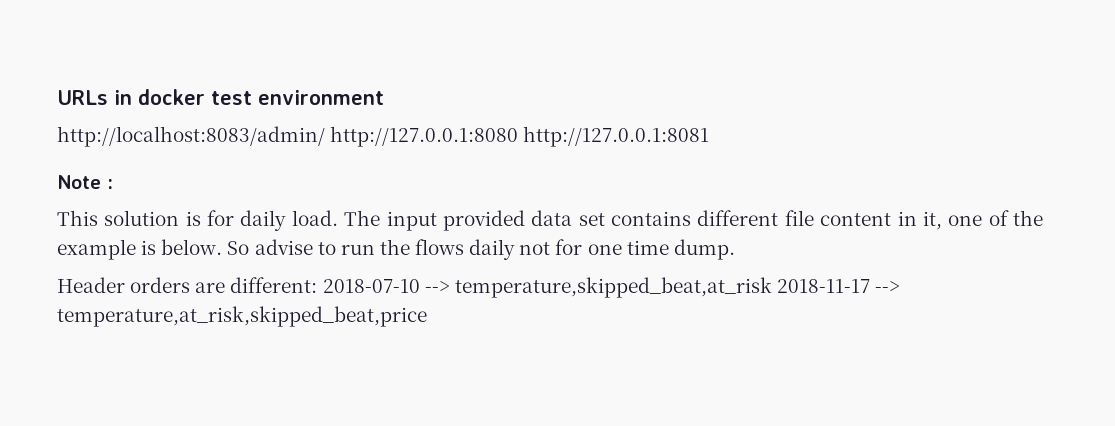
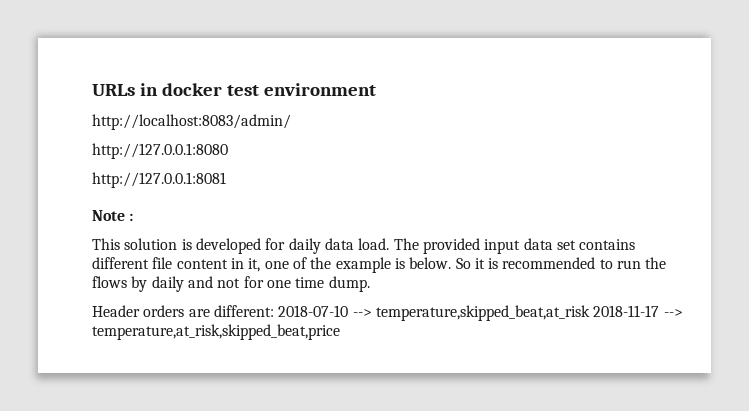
- http://localhost:8083/admin/ http://127.0.0.1:8080 http://127.0.0.1:8081
+ http://localhost:8083/admin/
+ http://127.0.0.1:8080
+ http://127.0.0.1:8081
- This solution is for daily load.
+ This solution is developed for daily data load.
- The input provided data set contains different file content in it, one of the example is below.
+ The provided input data set contains different file content in it, one of the example is below.
- So advise to run the flows daily not for one time dump.
+ So it is recommended to run the flows by daily and not for one time dump.

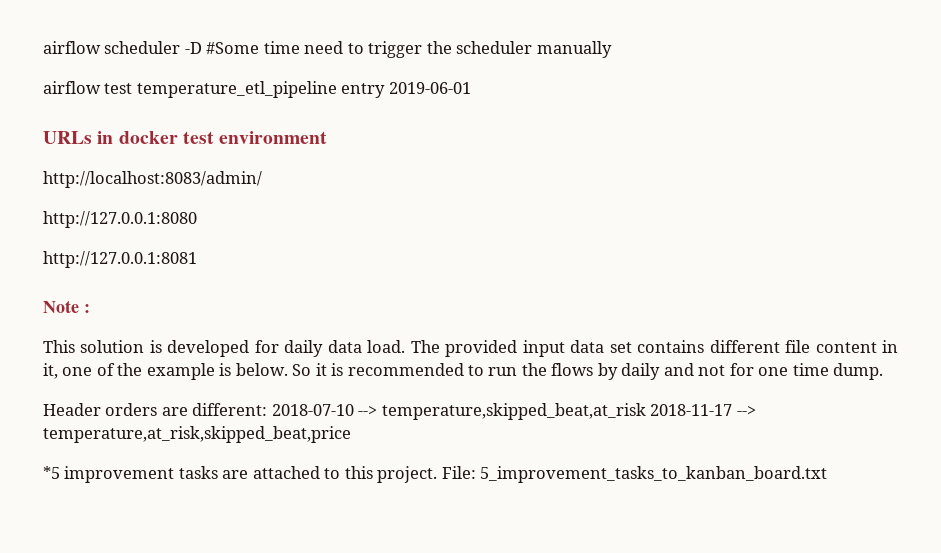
+ airflow scheduler -D #Some time need to trigger the scheduler manually
+ airflow test temperature_etl_pipeline entry 2019-06-01
+ *5 improvement tasks are attached to this project. File: 5_improvement_tasks_to_kanban_board.txt

